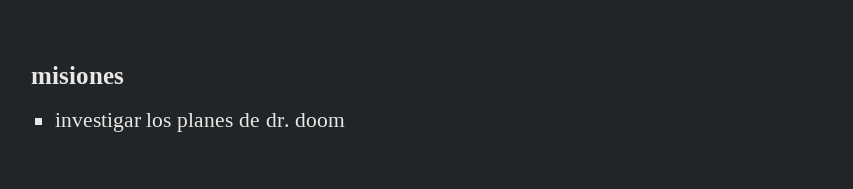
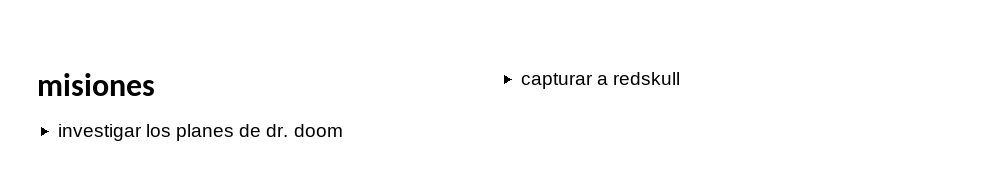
+ capturar a redskull

